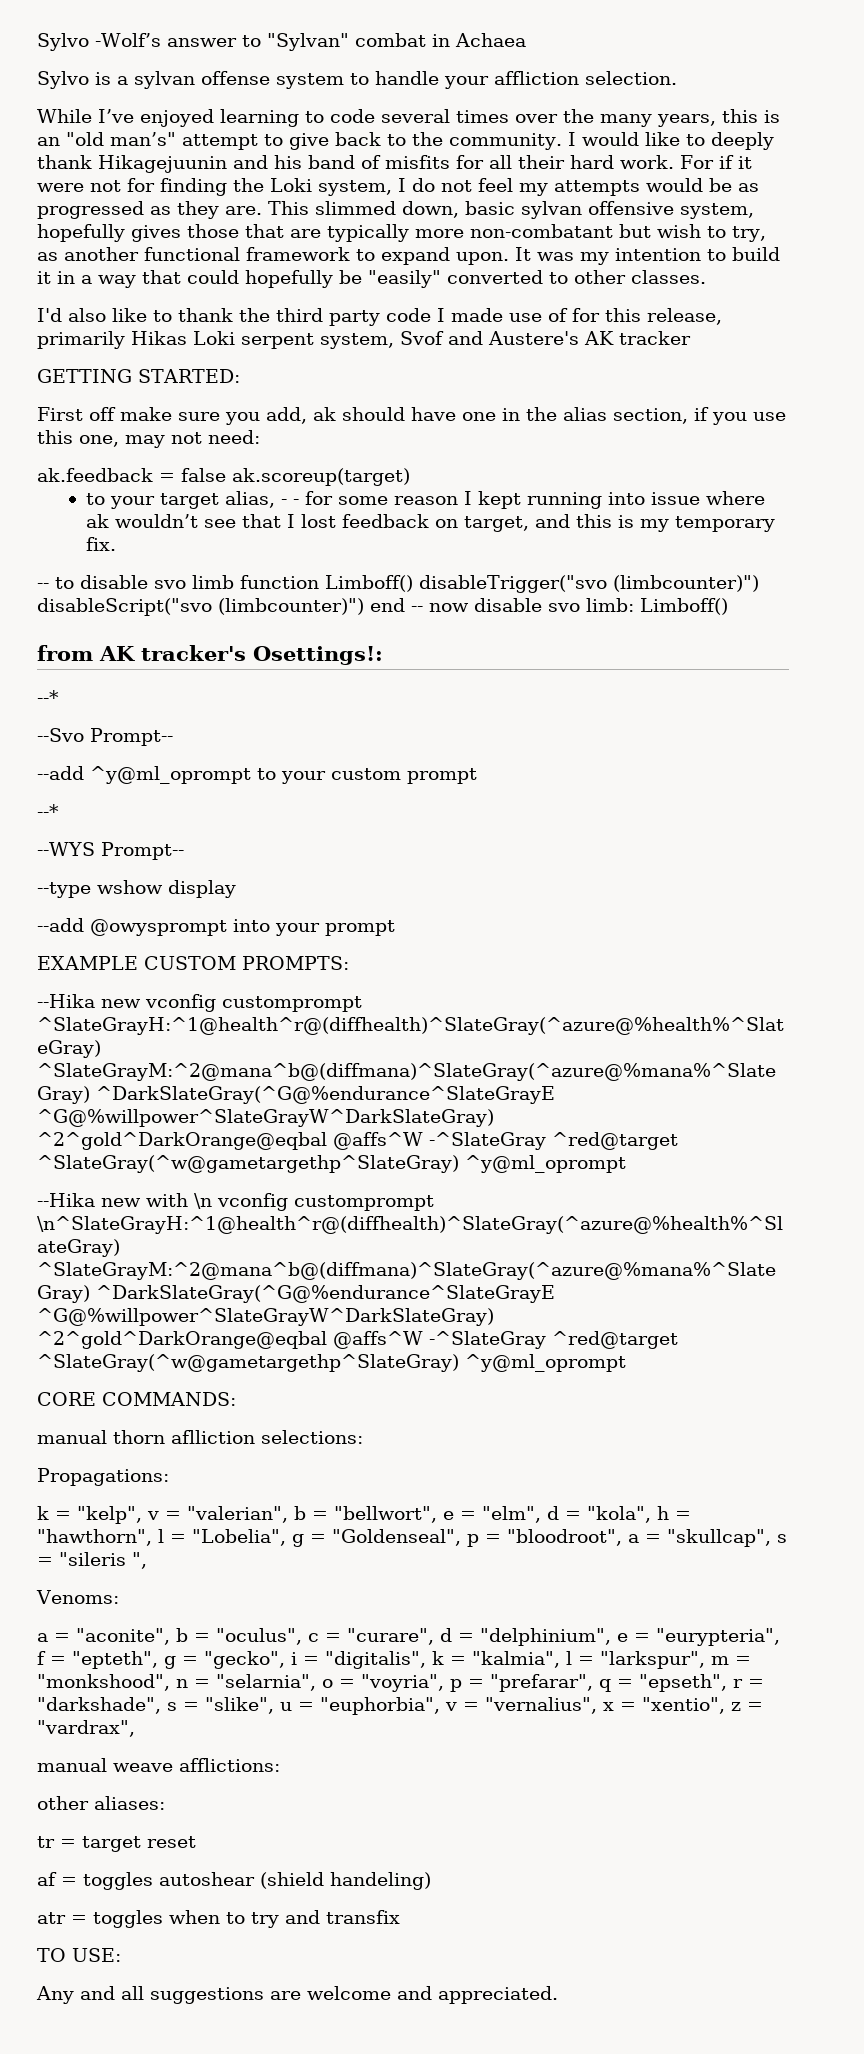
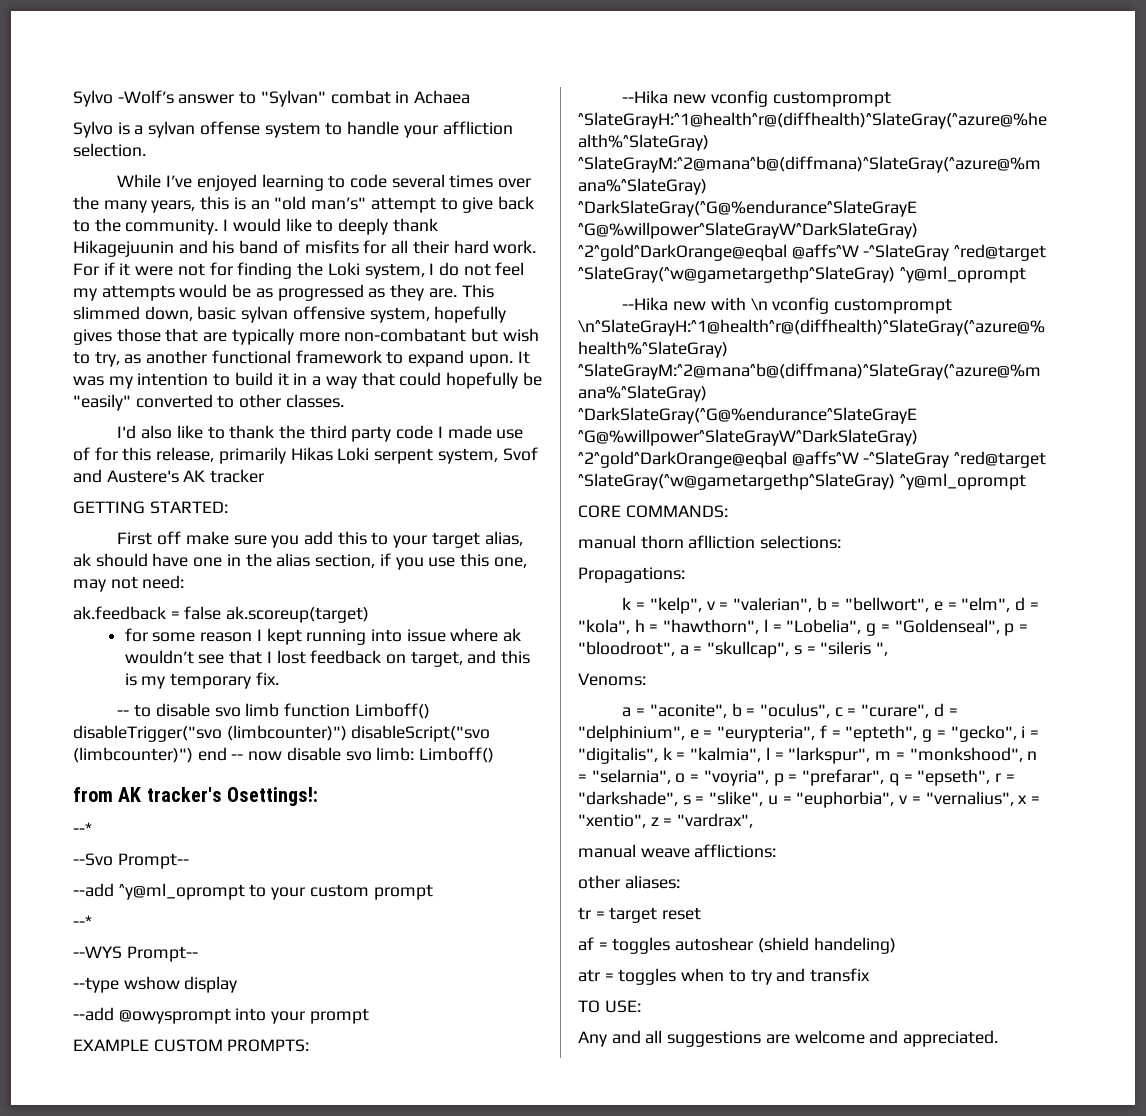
- First off make sure you add, ak should have one in the alias section, if you use this one, may not need:
+ First off make sure you add this to your target alias, ak should have one in the alias section, if you use this one, may not need:
- to your target alias, - - for some reason I kept running into issue where ak wouldn’t see that I lost feedback on target, and this is my temporary fix.
+ for some reason I kept running into issue where ak wouldn’t see that I lost feedback on target, and this is my temporary fix.

